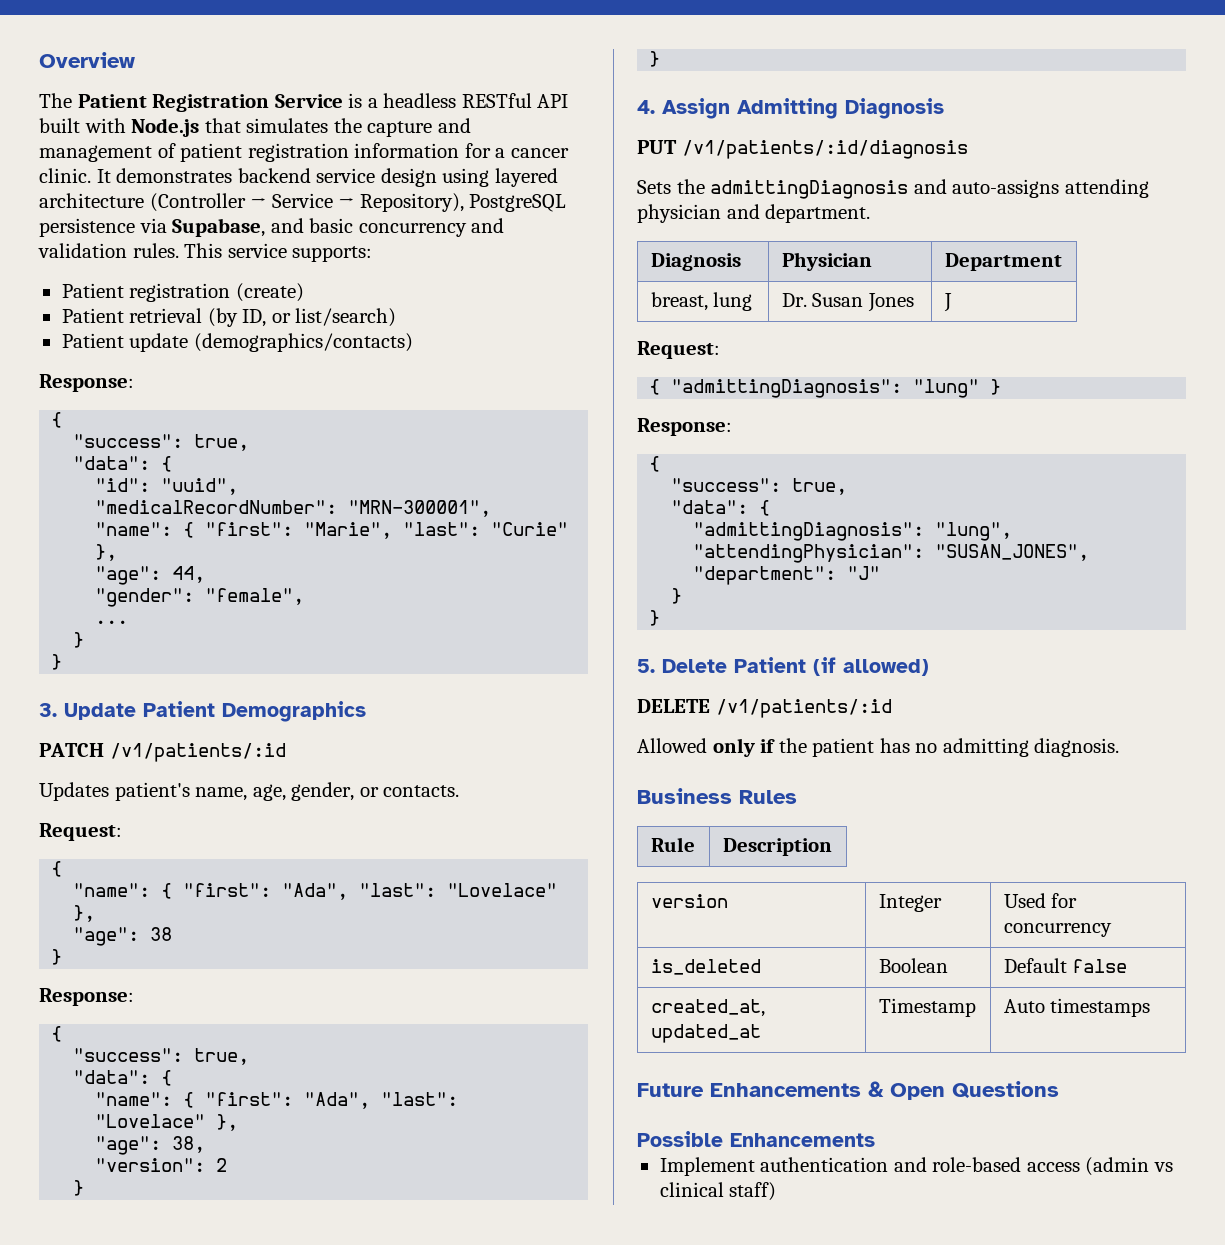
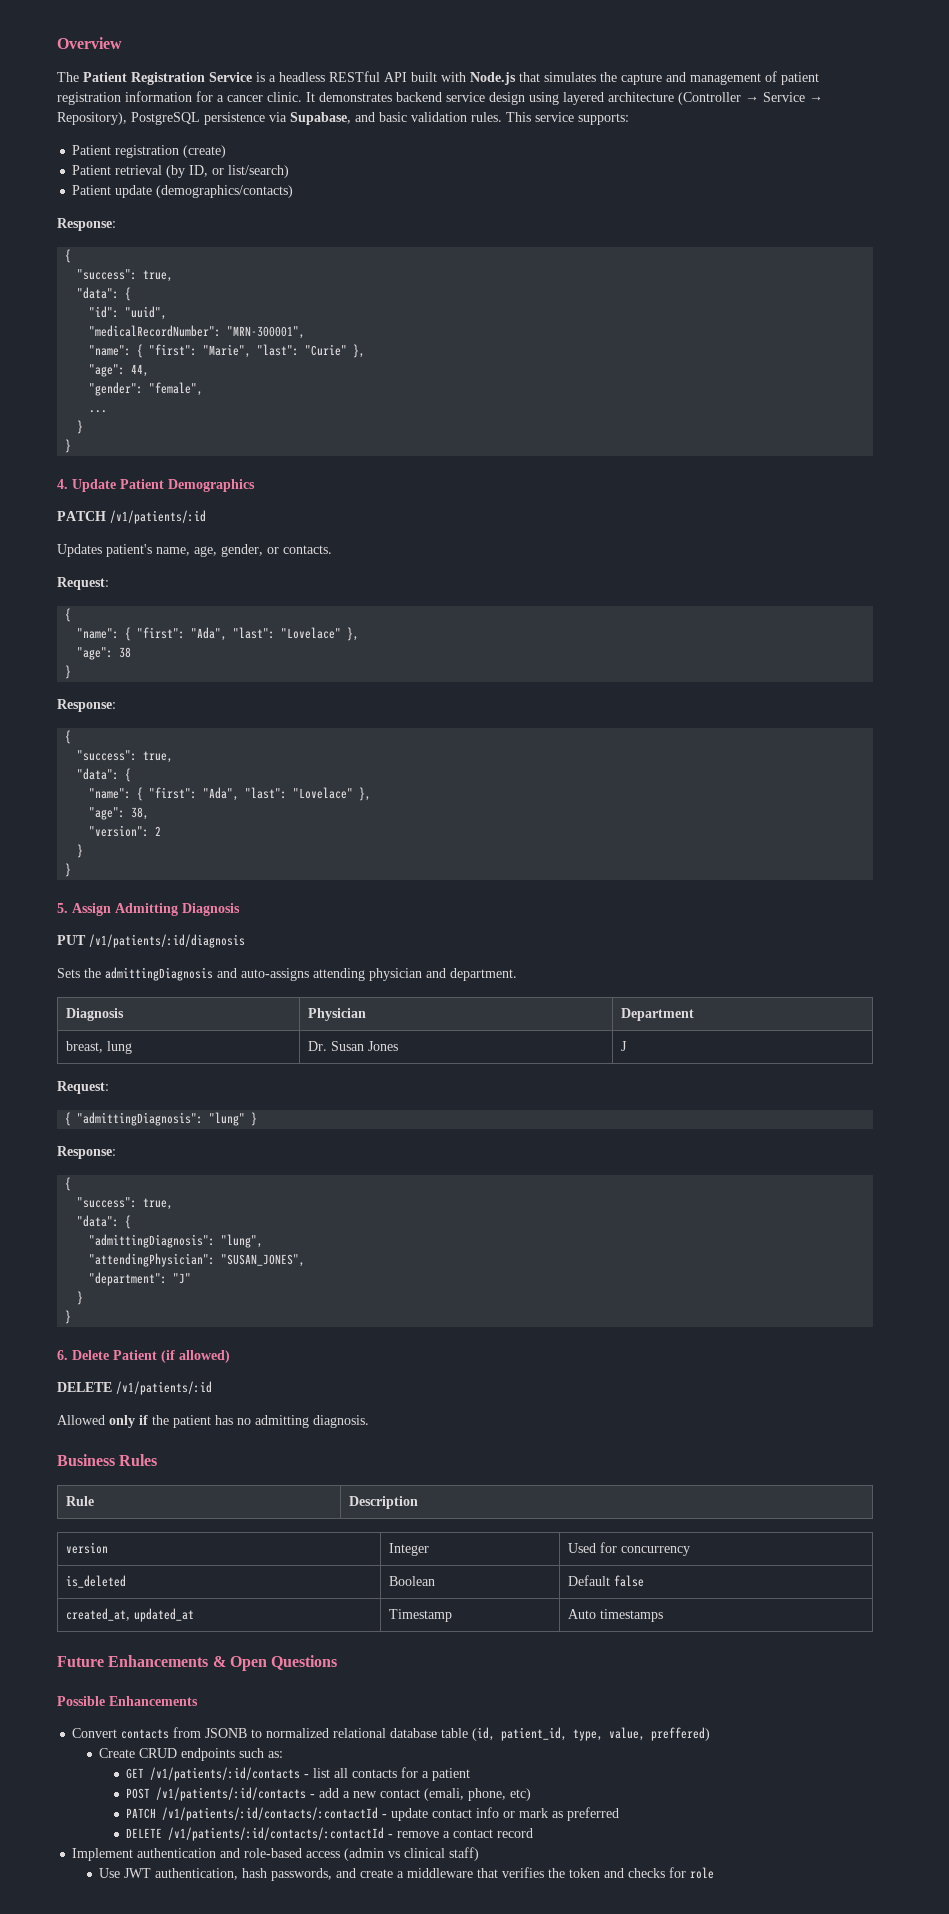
- It demonstrates backend service design using layered architecture (Controller → Service → Repository), PostgreSQL persistence via Supabase, and basic concurrency and validation rules.
+ It demonstrates backend service design using layered architecture (Controller → Service → Repository), PostgreSQL persistence via Supabase, and basic validation rules.
- 3. Update Patient Demographics
+ 4. Update Patient Demographics
- 4. Assign Admitting Diagnosis
+ 5. Assign Admitting Diagnosis
- 5. Delete Patient (if allowed)
+ 6. Delete Patient (if allowed)
+ Convert contacts from JSONB to normalized relational database table (id, patient_id, type, value, preffered)
+ Create CRUD endpoints such as:
+ GET /v1/patients/:id/contacts - list all contacts for a patient
+ POST /v1/patients/:id/contacts - add a new contact (emali, phone, etc)
+ PATCH /v1/patients/:id/contacts/:contactId - update contact info or mark as preferred
+ DELETE /v1/patients/:id/contacts/:contactId - remove a contact record
+ Use JWT authentication, hash passwords, and create a middleware that verifies the token and checks for role

